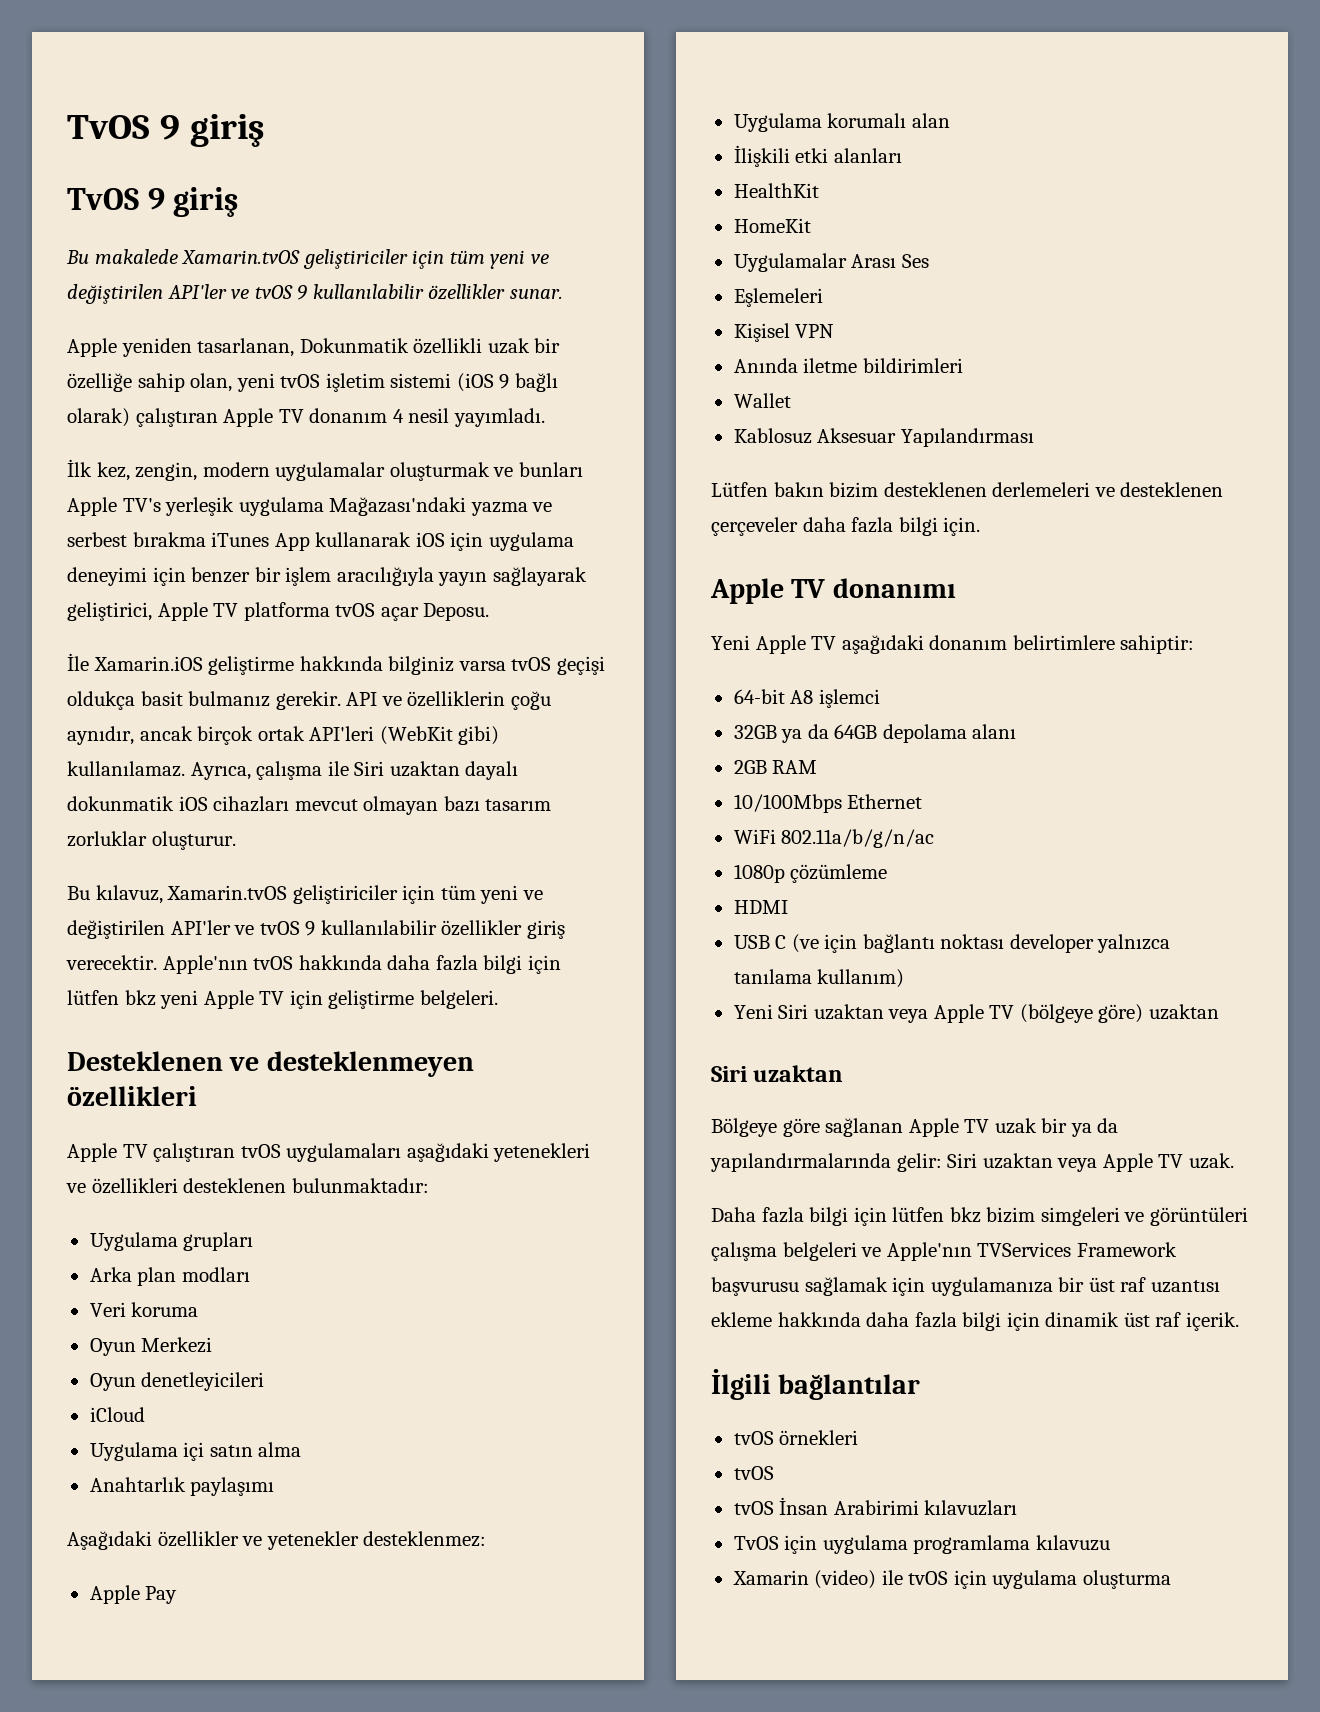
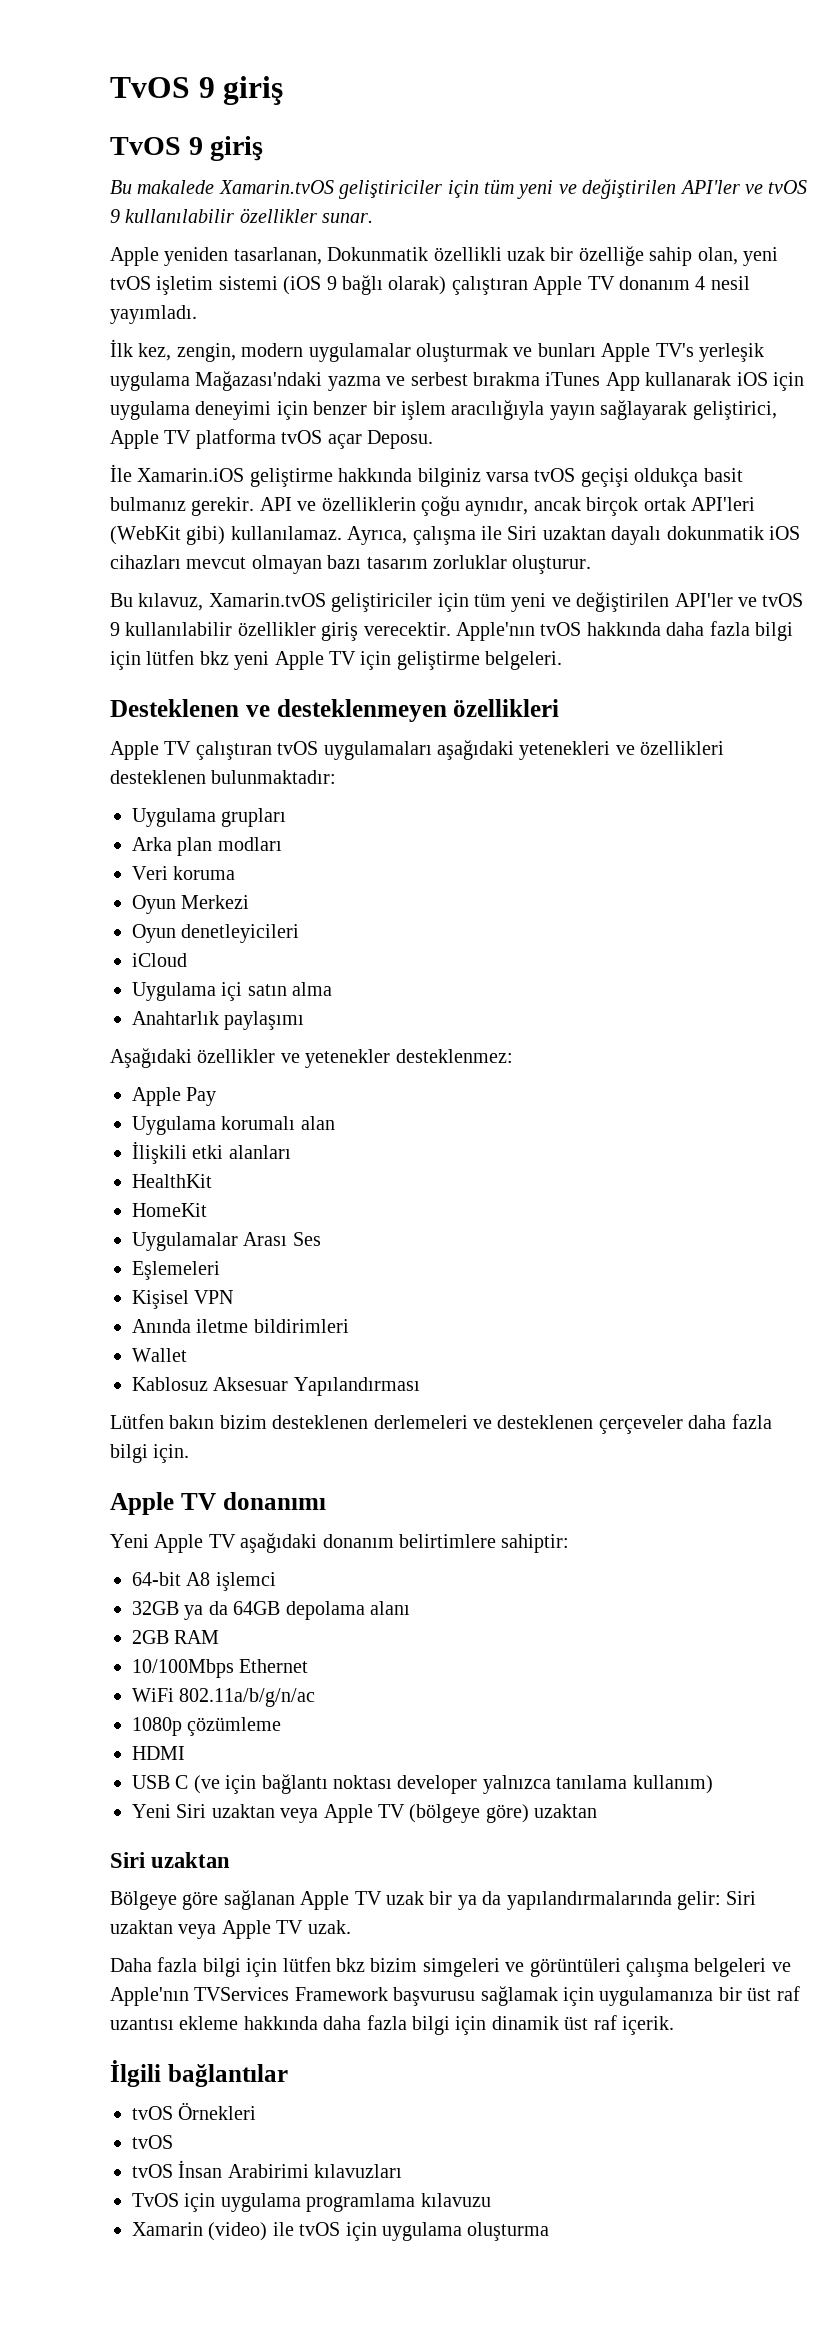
- tvOS örnekleri
+ tvOS Örnekleri

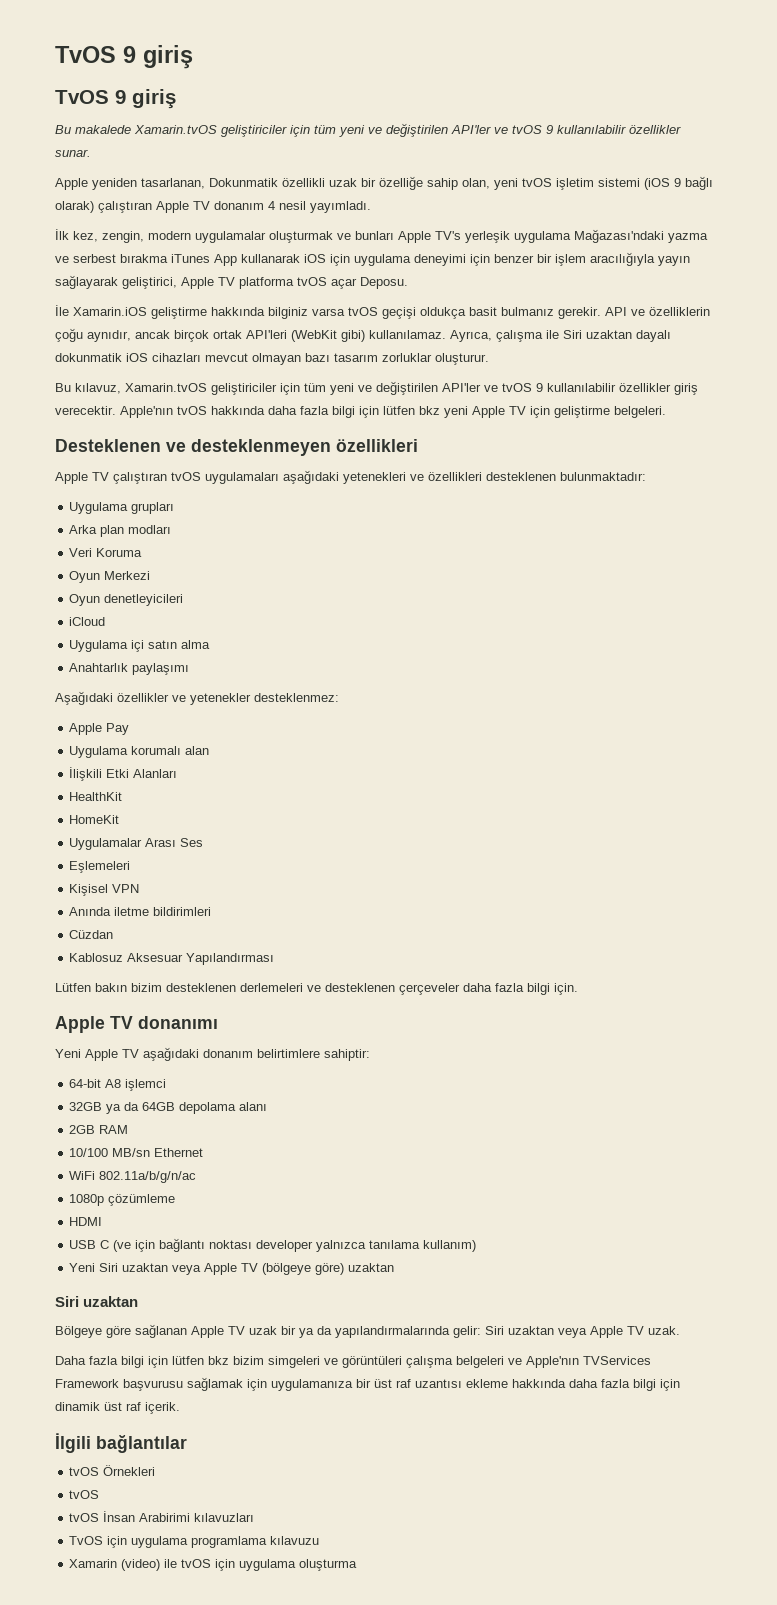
- Veri koruma
+ Veri Koruma
- İlişkili etki alanları
+ İlişkili Etki Alanları
- Wallet
+ Cüzdan
- 10/100Mbps Ethernet
+ 10/100 MB/sn Ethernet

